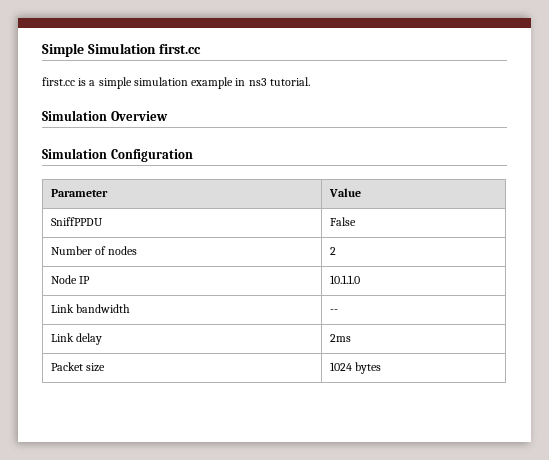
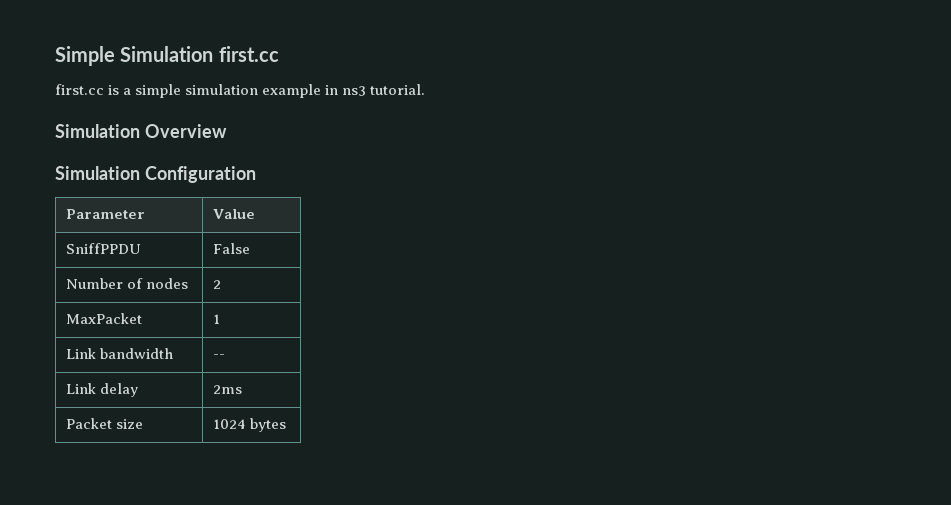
- Node IP | 10.1.1.0
+ MaxPacket | 1

